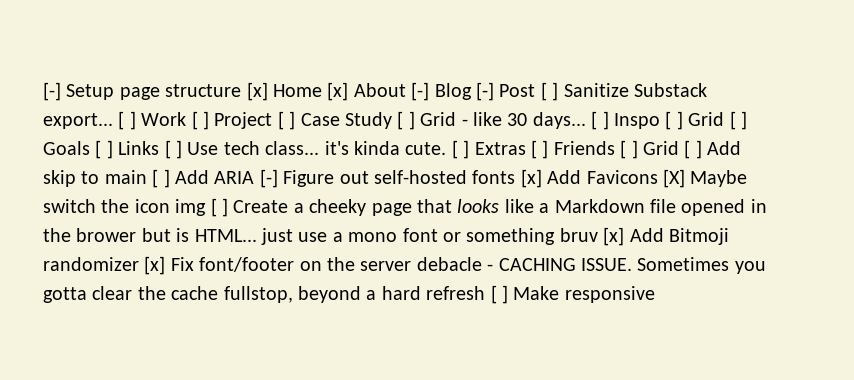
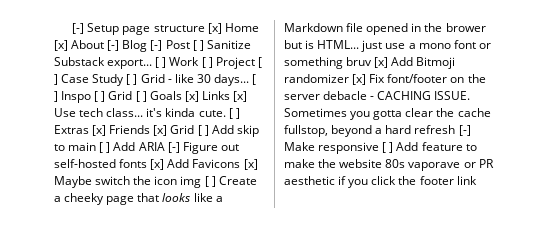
- [ ] Inspo [ ] Grid [ ] Goals [ ] Links [ ] Use tech class... it's kinda cute.
+ [ ] Inspo [ ] Grid [ ] Goals [x] Links [x] Use tech class... it's kinda cute.
- [ ] Extras [ ] Friends [ ] Grid [ ] Add skip to main [ ] Add ARIA [-] Figure out self-hosted fonts [x] Add Favicons [X] Maybe switch the icon img [ ] Create a cheeky page that looks like a Markdown file opened in the brower but is HTML... just use a mono font or something bruv [x] Add Bitmoji randomizer [x] Fix font/footer on the server debacle - CACHING ISSUE.
+ [ ] Extras [x] Friends [x] Grid [ ] Add skip to main [ ] Add ARIA [-] Figure out self-hosted fonts [x] Add Favicons [x] Maybe switch the icon img [ ] Create a cheeky page that looks like a Markdown file opened in the brower but is HTML... just use a mono font or something bruv [x] Add Bitmoji randomizer [x] Fix font/footer on the server debacle - CACHING ISSUE.
- Sometimes you gotta clear the cache fullstop, beyond a hard refresh [ ] Make responsive
+ Sometimes you gotta clear the cache fullstop, beyond a hard refresh [-] Make responsive [ ] Add feature to make the website 80s vaporave or PR aesthetic if you click the footer link

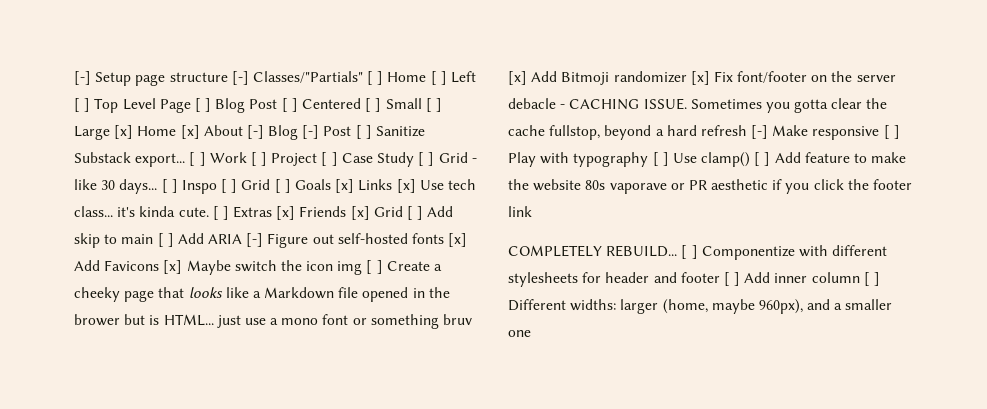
- [-] Setup page structure [x] Home [x] About [-] Blog [-] Post [ ] Sanitize Substack export...
+ [-] Setup page structure [-] Classes/"Partials" [ ] Home [ ] Left [ ] Top Level Page [ ] Blog Post [ ] Centered [ ] Small [ ] Large [x] Home [x] About [-] Blog [-] Post [ ] Sanitize Substack export...
- Sometimes you gotta clear the cache fullstop, beyond a hard refresh [-] Make responsive [ ] Add feature to make the website 80s vaporave or PR aesthetic if you click the footer link
+ Sometimes you gotta clear the cache fullstop, beyond a hard refresh [-] Make responsive [ ] Play with typography [ ] Use clamp() [ ] Add feature to make the website 80s vaporave or PR aesthetic if you click the footer link
+ COMPLETELY REBUILD... [ ] Componentize with different stylesheets for header and footer [ ] Add inner column [ ] Different widths: larger (home, maybe 960px), and a smaller one

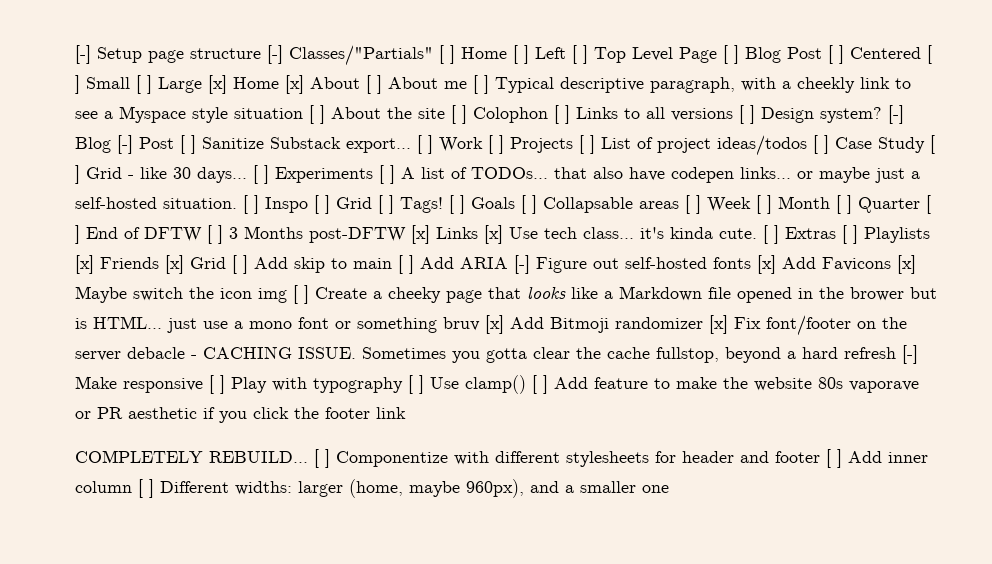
- [-] Setup page structure [-] Classes/"Partials" [ ] Home [ ] Left [ ] Top Level Page [ ] Blog Post [ ] Centered [ ] Small [ ] Large [x] Home [x] About [-] Blog [-] Post [ ] Sanitize Substack export...
+ [-] Setup page structure [-] Classes/"Partials" [ ] Home [ ] Left [ ] Top Level Page [ ] Blog Post [ ] Centered [ ] Small [ ] Large [x] Home [x] About [ ] About me [ ] Typical descriptive paragraph, with a cheekly link to see a Myspace style situation [ ] About the site [ ] Colophon [ ] Links to all versions [ ] Design system? [-] Blog [-] Post [ ] Sanitize Substack export...
- [ ] Work [ ] Project [ ] Case Study [ ] Grid - like 30 days...
+ [ ] Work [ ] Projects [ ] List of project ideas/todos [ ] Case Study [ ] Grid - like 30 days...
- [ ] Inspo [ ] Grid [ ] Goals [x] Links [x] Use tech class... it's kinda cute.
+ [ ] Experiments [ ] A list of TODOs... that also have codepen links... or maybe just a self-hosted situation. [ ] Inspo [ ] Grid [ ] Tags! [ ] Goals [ ] Collapsable areas [ ] Week [ ] Month [ ] Quarter [ ] End of DFTW [ ] 3 Months post-DFTW [x] Links [x] Use tech class... it's kinda cute.
- [ ] Extras [x] Friends [x] Grid [ ] Add skip to main [ ] Add ARIA [-] Figure out self-hosted fonts [x] Add Favicons [x] Maybe switch the icon img [ ] Create a cheeky page that looks like a Markdown file opened in the brower but is HTML... just use a mono font or something bruv [x] Add Bitmoji randomizer [x] Fix font/footer on the server debacle - CACHING ISSUE.
+ [ ] Extras [ ] Playlists [x] Friends [x] Grid [ ] Add skip to main [ ] Add ARIA [-] Figure out self-hosted fonts [x] Add Favicons [x] Maybe switch the icon img [ ] Create a cheeky page that looks like a Markdown file opened in the brower but is HTML... just use a mono font or something bruv [x] Add Bitmoji randomizer [x] Fix font/footer on the server debacle - CACHING ISSUE.

